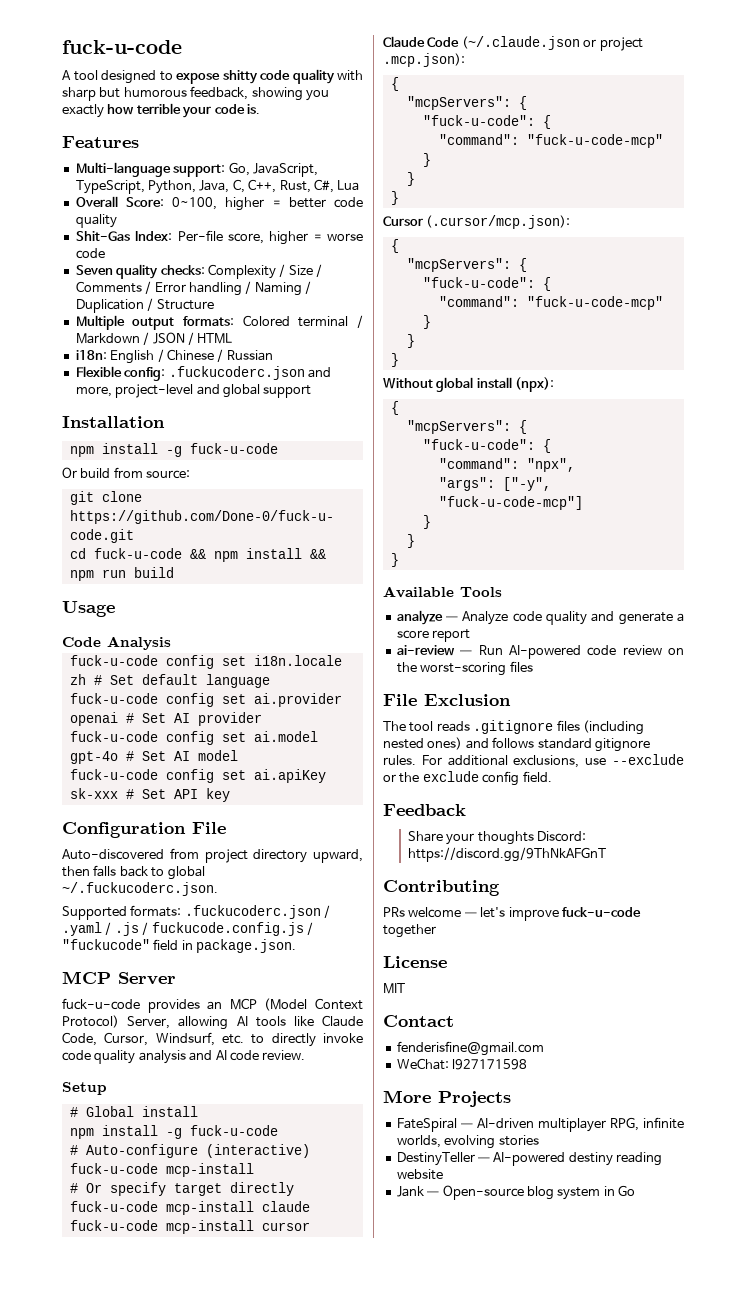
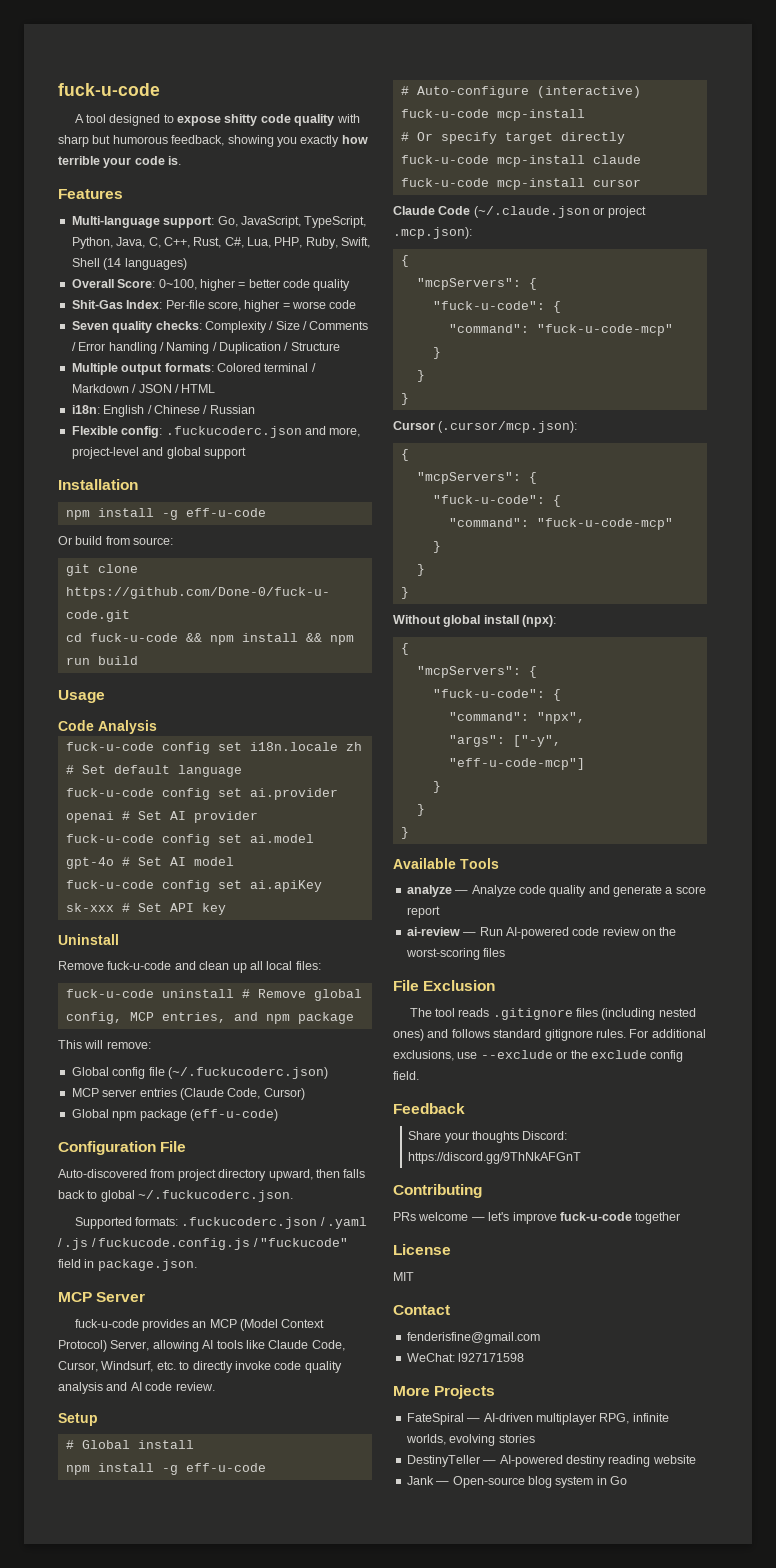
- Multi-language support: Go, JavaScript, TypeScript, Python, Java, C, C++, Rust, C#, Lua
+ Multi-language support: Go, JavaScript, TypeScript, Python, Java, C, C++, Rust, C#, Lua, PHP, Ruby, Swift, Shell (14 languages)
  Installation
- npm install -g fuck-u-code
+ npm install -g eff-u-code
+ Uninstall
+ Remove fuck-u-code and clean up all local files:
+ fuck-u-code uninstall # Remove global config, MCP entries, and npm package
+ This will remove:
+ Global config file (~/.fuckucoderc.json)
+ MCP server entries (Claude Code, Cursor)
+ Global npm package (eff-u-code)
  # Global install
- npm install -g fuck-u-code
+ npm install -g eff-u-code
- "args": ["-y", "fuck-u-code-mcp"]
+ "args": ["-y", "eff-u-code-mcp"]

